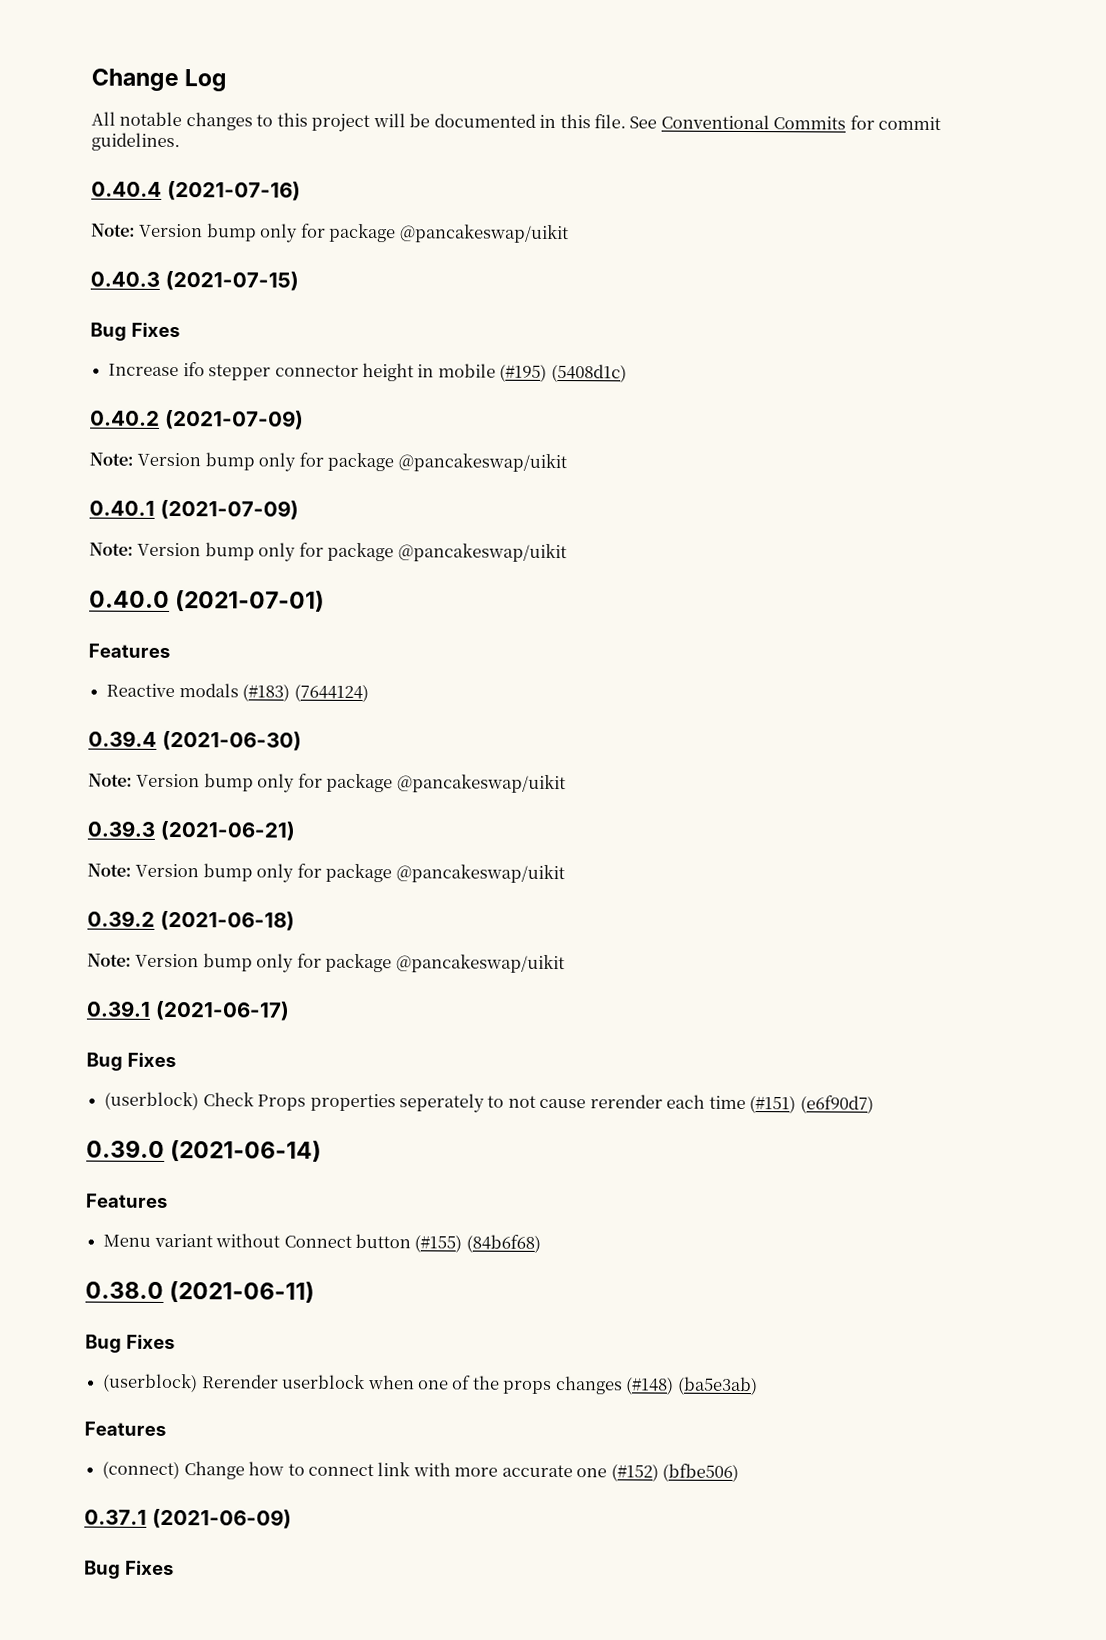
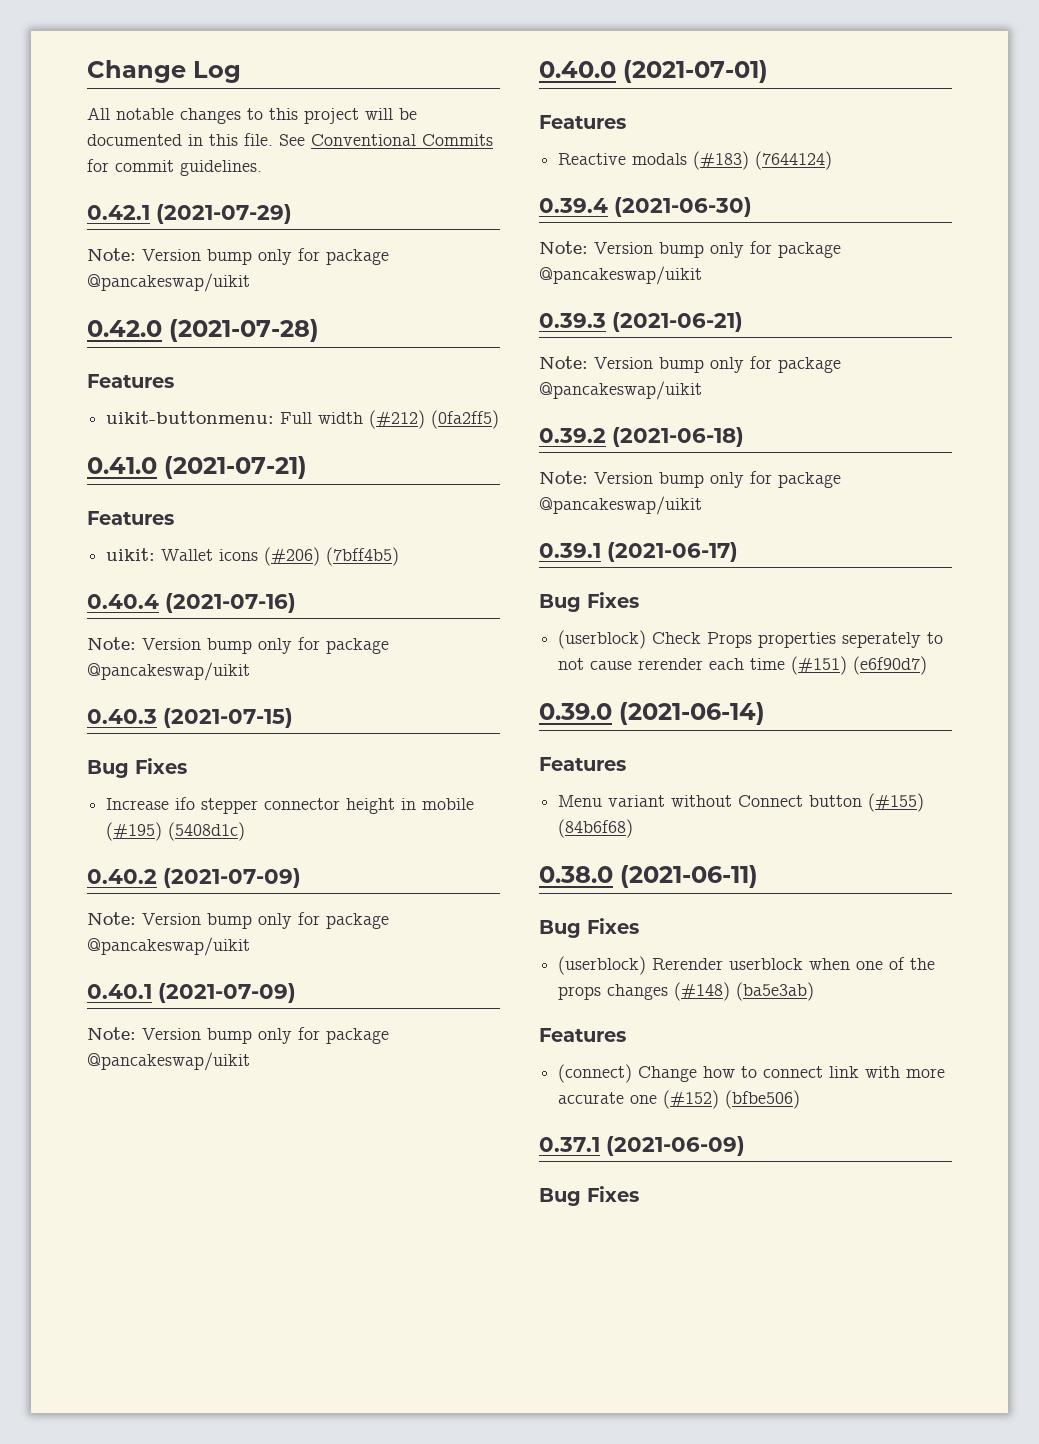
+ 0.42.1 (2021-07-29)
+ Note: Version bump only for package @pancakeswap/uikit
+ 0.42.0 (2021-07-28)
+ Features
+ uikit-buttonmenu: Full width (#212) (0fa2ff5)
+ 0.41.0 (2021-07-21)
+ Features
+ uikit: Wallet icons (#206) (7bff4b5)

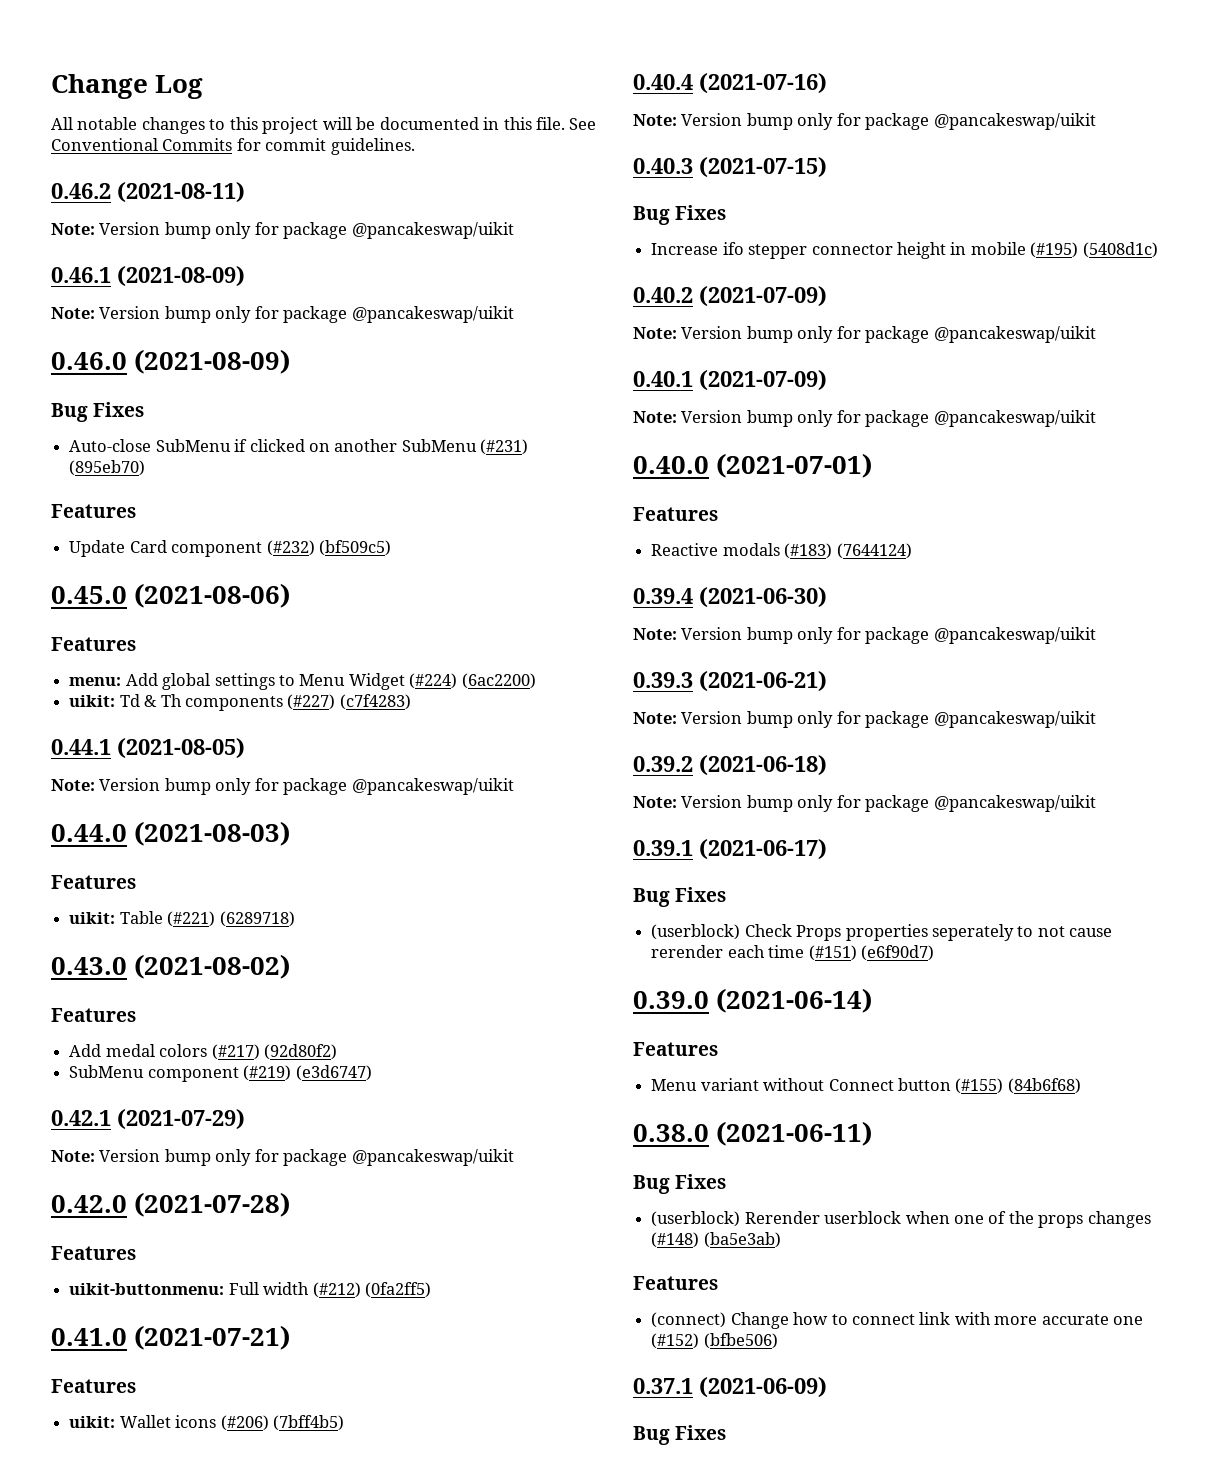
+ 0.46.2 (2021-08-11)
+ Note: Version bump only for package @pancakeswap/uikit
+ 0.46.1 (2021-08-09)
+ Note: Version bump only for package @pancakeswap/uikit
+ 0.46.0 (2021-08-09)
+ Bug Fixes
+ Auto-close SubMenu if clicked on another SubMenu (#231) (895eb70)
+ Features
+ Update Card component (#232) (bf509c5)
+ 0.45.0 (2021-08-06)
+ Features
+ menu: Add global settings to Menu Widget (#224) (6ac2200)
+ uikit: Td & Th components (#227) (c7f4283)
+ 0.44.1 (2021-08-05)
+ Note: Version bump only for package @pancakeswap/uikit
+ 0.44.0 (2021-08-03)
+ Features
+ uikit: Table (#221) (6289718)
+ 0.43.0 (2021-08-02)
+ Features
+ Add medal colors (#217) (92d80f2)
+ SubMenu component (#219) (e3d6747)

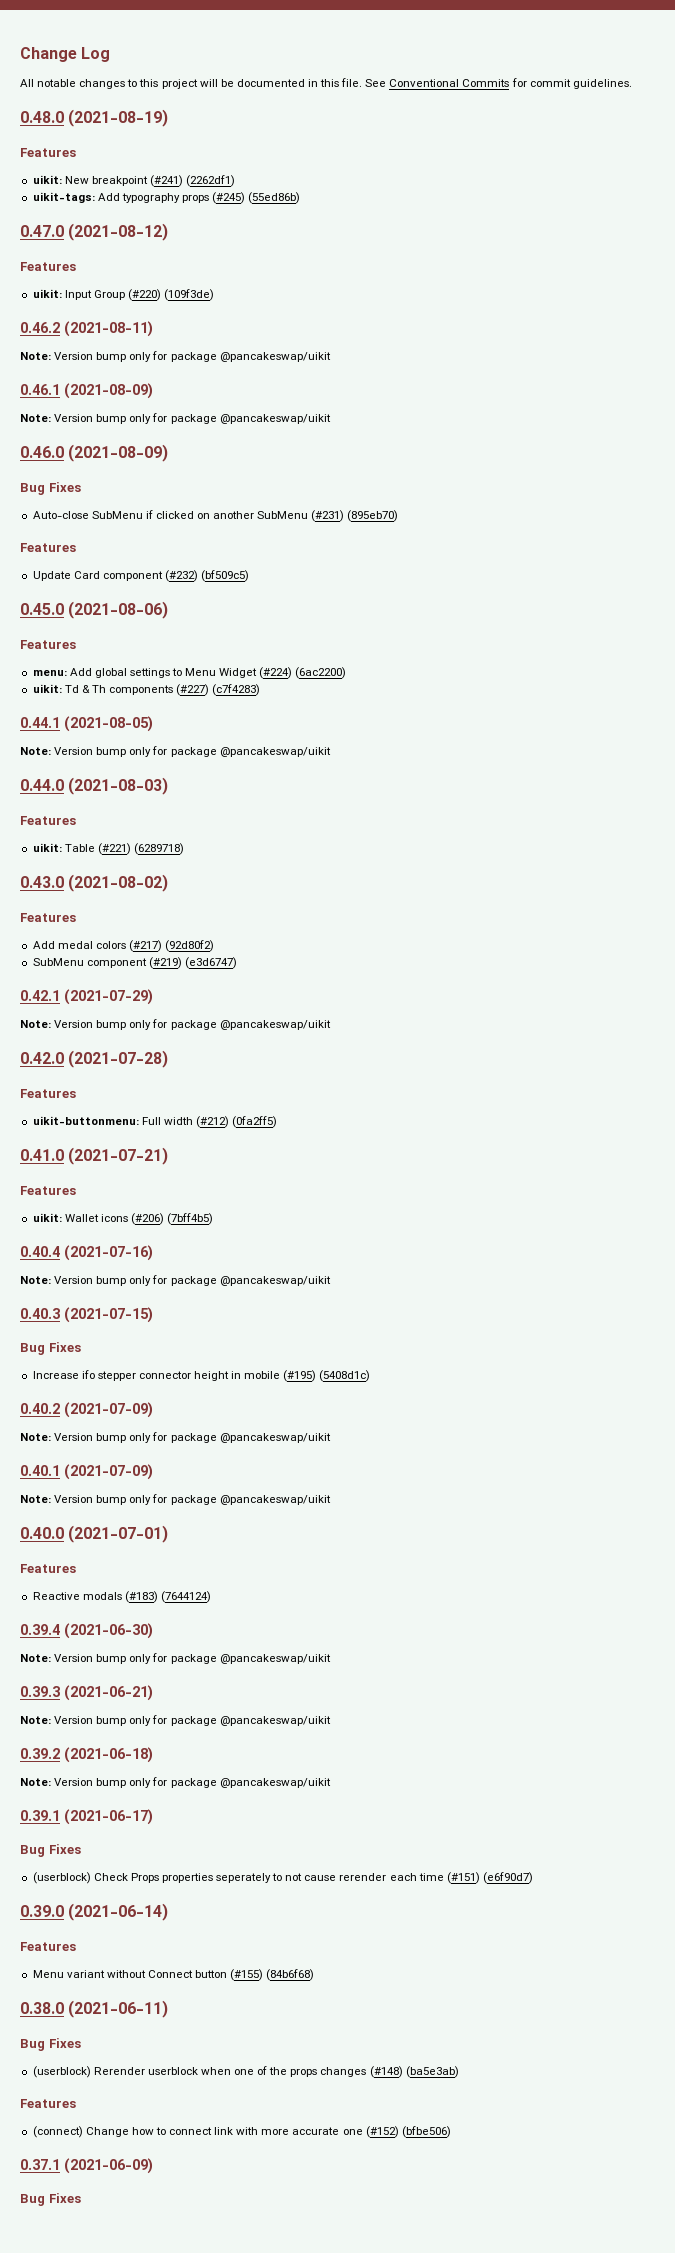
+ 0.48.0 (2021-08-19)
+ Features
+ uikit: New breakpoint (#241) (2262df1)
+ uikit-tags: Add typography props (#245) (55ed86b)
+ 0.47.0 (2021-08-12)
+ Features
+ uikit: Input Group (#220) (109f3de)

